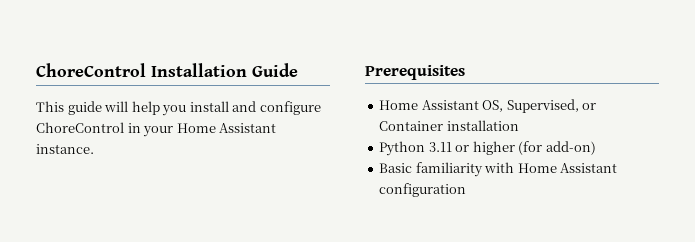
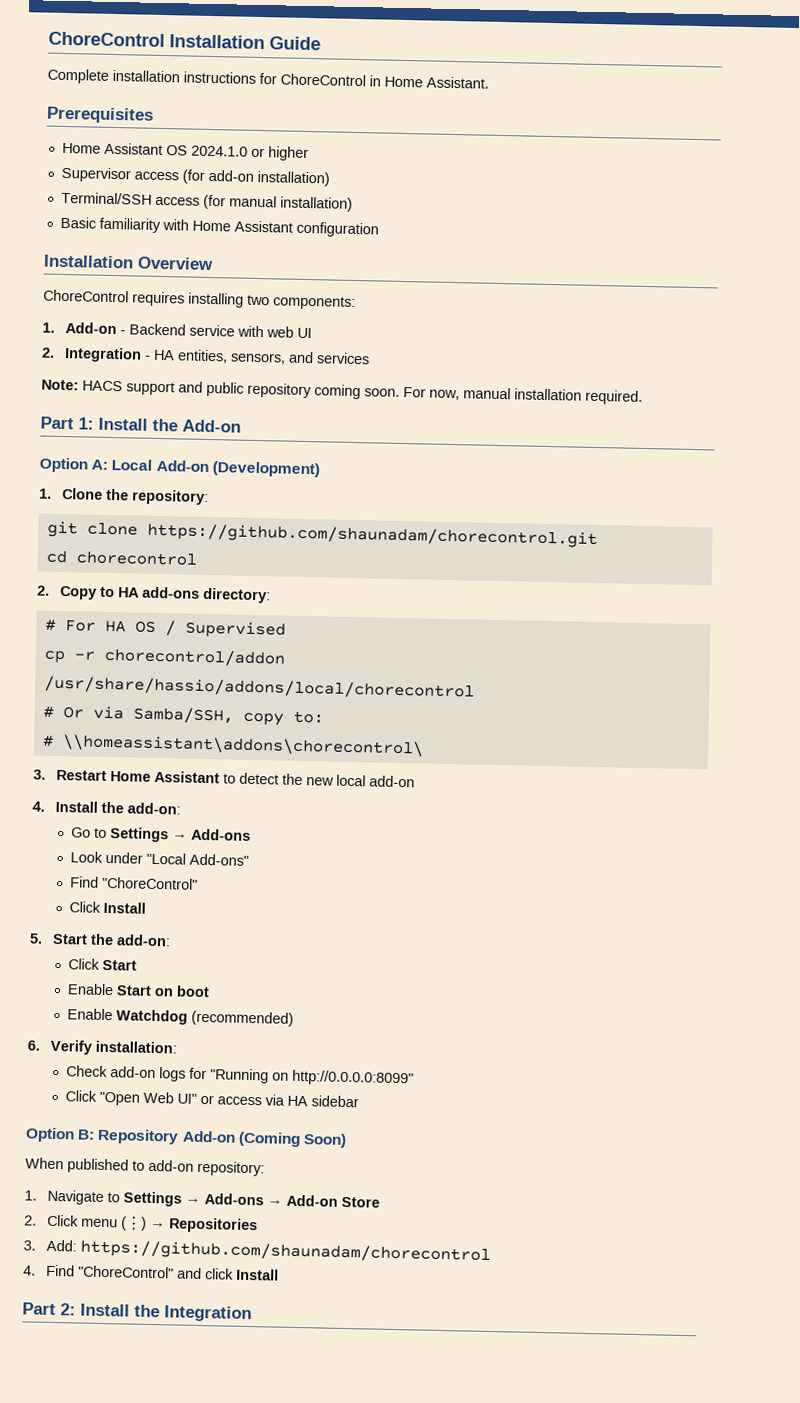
- This guide will help you install and configure ChoreControl in your Home Assistant instance.
+ Complete installation instructions for ChoreControl in Home Assistant.
  Prerequisites
- Home Assistant OS, Supervised, or Container installation
- Python 3.11 or higher (for add-on)
+ Home Assistant OS 2024.1.0 or higher
+ Supervisor access (for add-on installation)
+ Terminal/SSH access (for manual installation)
+ Installation Overview
+ ChoreControl requires installing two components:
+ 1. Add-on - Backend service with web UI
+ 2. Integration - HA entities, sensors, and services
+ Note: HACS support and public repository coming soon. For now, manual installation required.
+ Part 1: Install the Add-on
+ Option A: Local Add-on (Development)
+ 1. Clone the repository:
+ git clone https://github.com/shaunadam/chorecontrol.git
+ cd chorecontrol
+ 2. Copy to HA add-ons directory:
+ # For HA OS / Supervised
+ cp -r chorecontrol/addon /usr/share/hassio/addons/local/chorecontrol
+ # Or via Samba/SSH, copy to:
+ # \\homeassistant\addons\chorecontrol\
+ 3. Restart Home Assistant to detect the new local add-on
+ 4. Install the add-on:
+ Go to Settings → Add-ons
+ Look under "Local Add-ons"
+ Find "ChoreControl"
+ Click Install
+ 5. Start the add-on:
+ Click Start
+ Enable Start on boot
+ Enable Watchdog (recommended)
+ 6. Verify installation:
+ Check add-on logs for "Running on http://0.0.0.0:8099"
+ Click "Open Web UI" or access via HA sidebar
+ Option B: Repository Add-on (Coming Soon)
+ When published to add-on repository:
+ 1. Navigate to Settings → Add-ons → Add-on Store
+ 2. Click menu (⋮) → Repositories
+ 3. Add: https://github.com/shaunadam/chorecontrol
+ 4. Find "ChoreControl" and click Install
+ Part 2: Install the Integration

